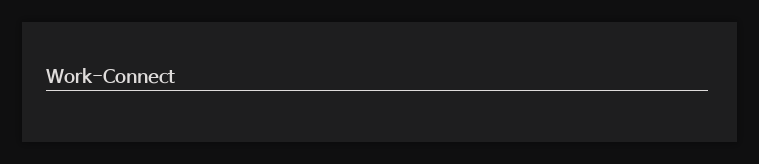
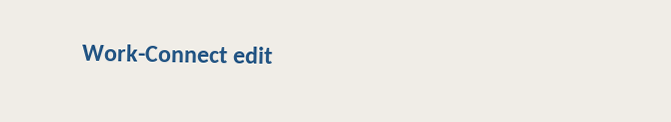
- Work-Connect
+ Work-Connect edit

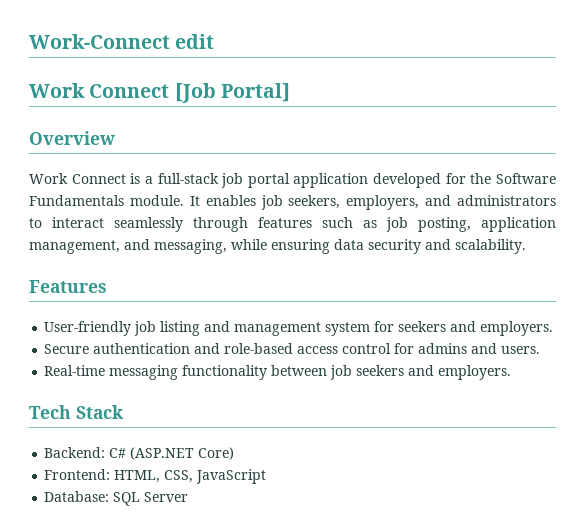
+ Work Connect [Job Portal]
+ Overview
+ Work Connect is a full-stack job portal application developed for the Software Fundamentals module. It enables job seekers, employers, and administrators to interact seamlessly through features such as job posting, application management, and messaging, while ensuring data security and scalability.
+ Features
+ User-friendly job listing and management system for seekers and employers.
+ Secure authentication and role-based access control for admins and users.
+ Real-time messaging functionality between job seekers and employers.
+ Tech Stack
+ Backend: C# (ASP.NET Core)
+ Frontend: HTML, CSS, JavaScript
+ Database: SQL Server

